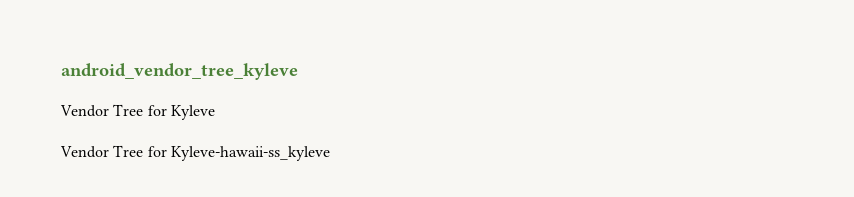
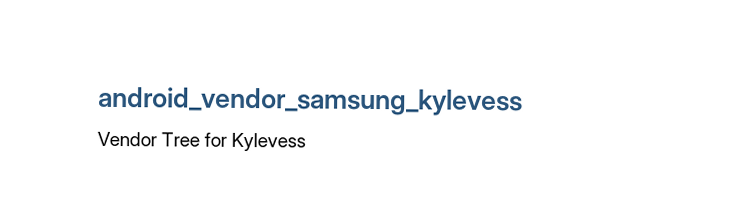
- android_vendor_tree_kyleve
- Vendor Tree for Kyleve
- Vendor Tree for Kyleve-hawaii-ss_kyleve
+ android_vendor_samsung_kylevess
+ Vendor Tree for Kylevess

